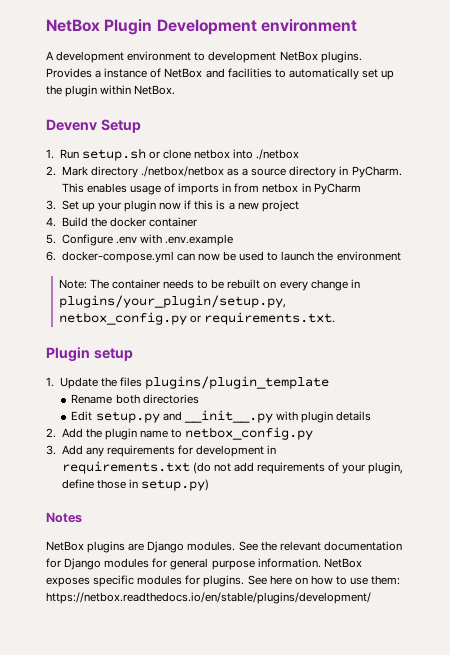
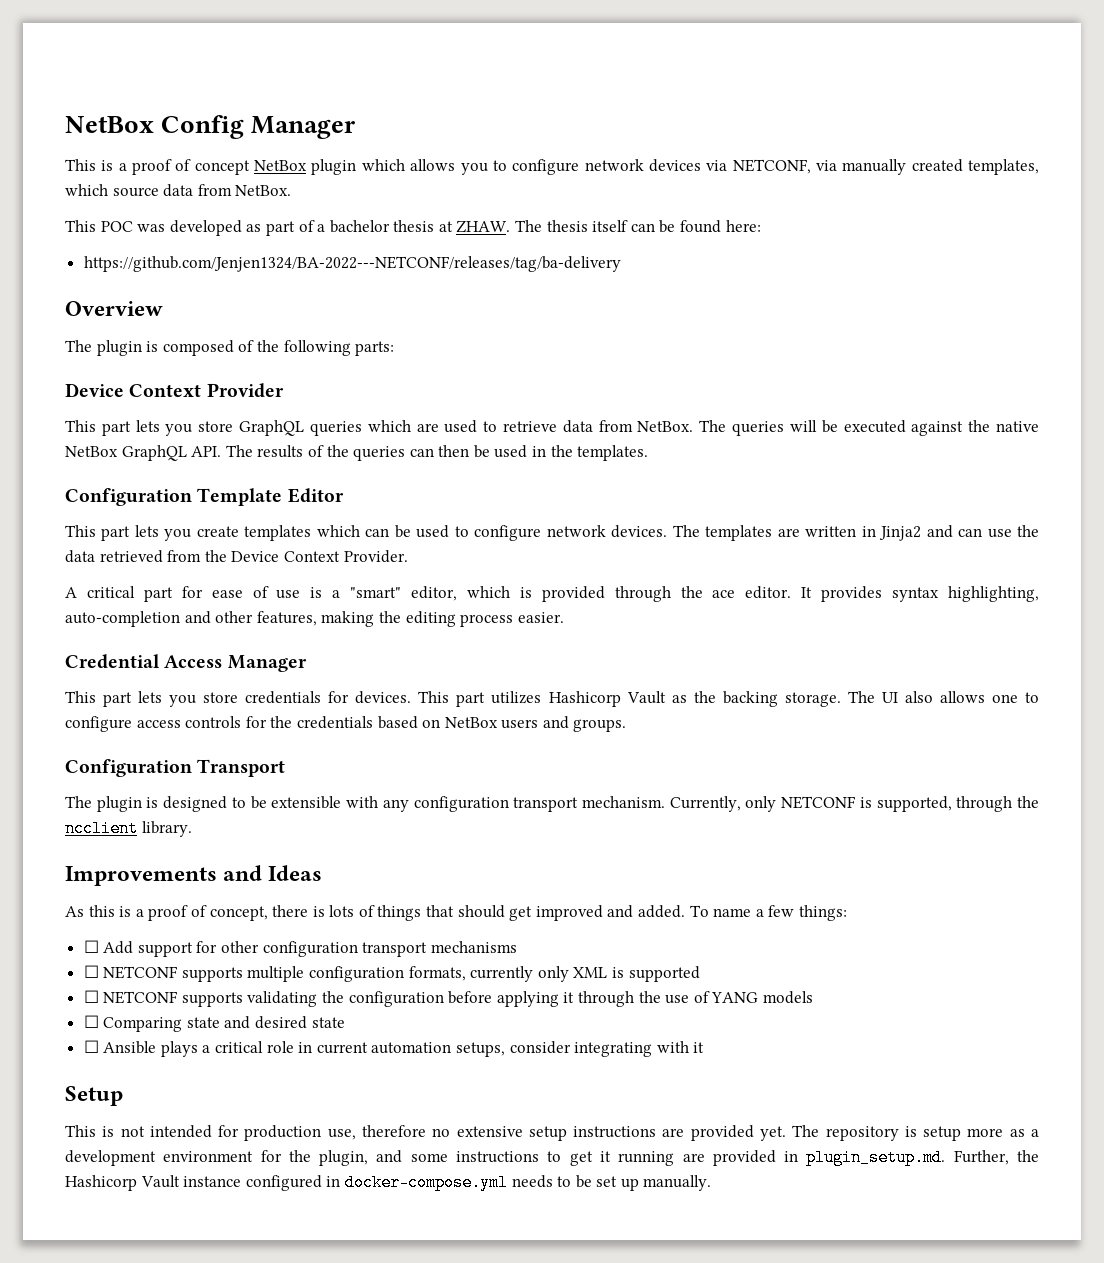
- NetBox Plugin Development environment
- A development environment to development NetBox plugins. Provides a instance of NetBox and facilities to automatically set up the plugin within NetBox.
- Devenv Setup
- 1. Run setup.sh or clone netbox into ./netbox
- 2. Mark directory ./netbox/netbox as a source directory in PyCharm. This enables usage of imports in from netbox in PyCharm
- 3. Set up your plugin now if this is a new project
- 4. Build the docker container
- 5. Configure .env with .env.example
- 6. docker-compose.yml can now be used to launch the environment
- Note: The container needs to be rebuilt on every change in plugins/your_plugin/setup.py, netbox_config.py or requirements.txt.
- Plugin setup
- 1. Update the files plugins/plugin_template
- Rename both directories
- Edit setup.py and __init__.py with plugin details
- 2. Add the plugin name to netbox_config.py
- 3. Add any requirements for development in requirements.txt (do not add requirements of your plugin, define those in setup.py)
- Notes
- NetBox plugins are Django modules. See the relevant documentation for Django modules for general purpose information. NetBox exposes specific modules for plugins. See here on how to use them: https://netbox.readthedocs.io/en/stable/plugins/development/
+ NetBox Config Manager
+ This is a proof of concept NetBox plugin which allows you to configure network devices via NETCONF, via manually created templates, which source data from NetBox.
+ This POC was developed as part of a bachelor thesis at ZHAW. The thesis itself can be found here:
+ https://github.com/Jenjen1324/BA-2022---NETCONF/releases/tag/ba-delivery
+ Overview
+ The plugin is composed of the following parts:
+ Device Context Provider
+ This part lets you store GraphQL queries which are used to retrieve data from NetBox. The queries will be executed against the native NetBox GraphQL API. The results of the queries can then be used in the templates.
+ Configuration Template Editor
+ This part lets you create templates which can be used to configure network devices. The templates are written in Jinja2 and can use the data retrieved from the Device Context Provider.
+ A critical part for ease of use is a "smart" editor, which is provided through the ace editor. It provides syntax highlighting, auto-completion and other features, making the editing process easier.
+ Credential Access Manager
+ This part lets you store credentials for devices. This part utilizes Hashicorp Vault as the backing storage. The UI also allows one to configure access controls for the credentials based on NetBox users and groups.
+ Configuration Transport
+ The plugin is designed to be extensible with any configuration transport mechanism. Currently, only NETCONF is supported, through the ncclient library.
+ Improvements and Ideas
+ As this is a proof of concept, there is lots of things that should get improved and added. To name a few things:
+ ☐ Add support for other configuration transport mechanisms
+ ☐ NETCONF supports multiple configuration formats, currently only XML is supported
+ ☐ NETCONF supports validating the configuration before applying it through the use of YANG models
+ ☐ Comparing state and desired state
+ ☐ Ansible plays a critical role in current automation setups, consider integrating with it
+ Setup
+ This is not intended for production use, therefore no extensive setup instructions are provided yet. The repository is setup more as a development environment for the plugin, and some instructions to get it running are provided in plugin_setup.md. Further, the Hashicorp Vault instance configured in docker-compose.yml needs to be set up manually.

